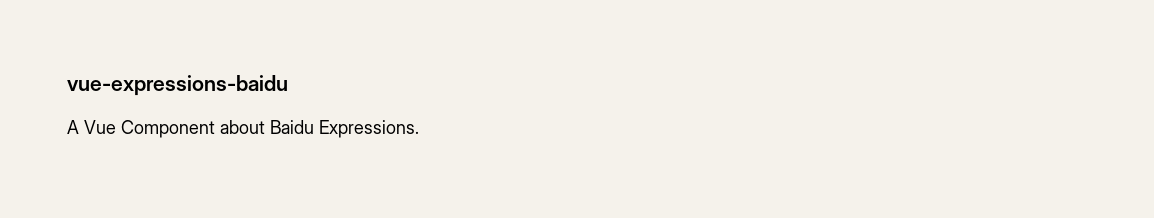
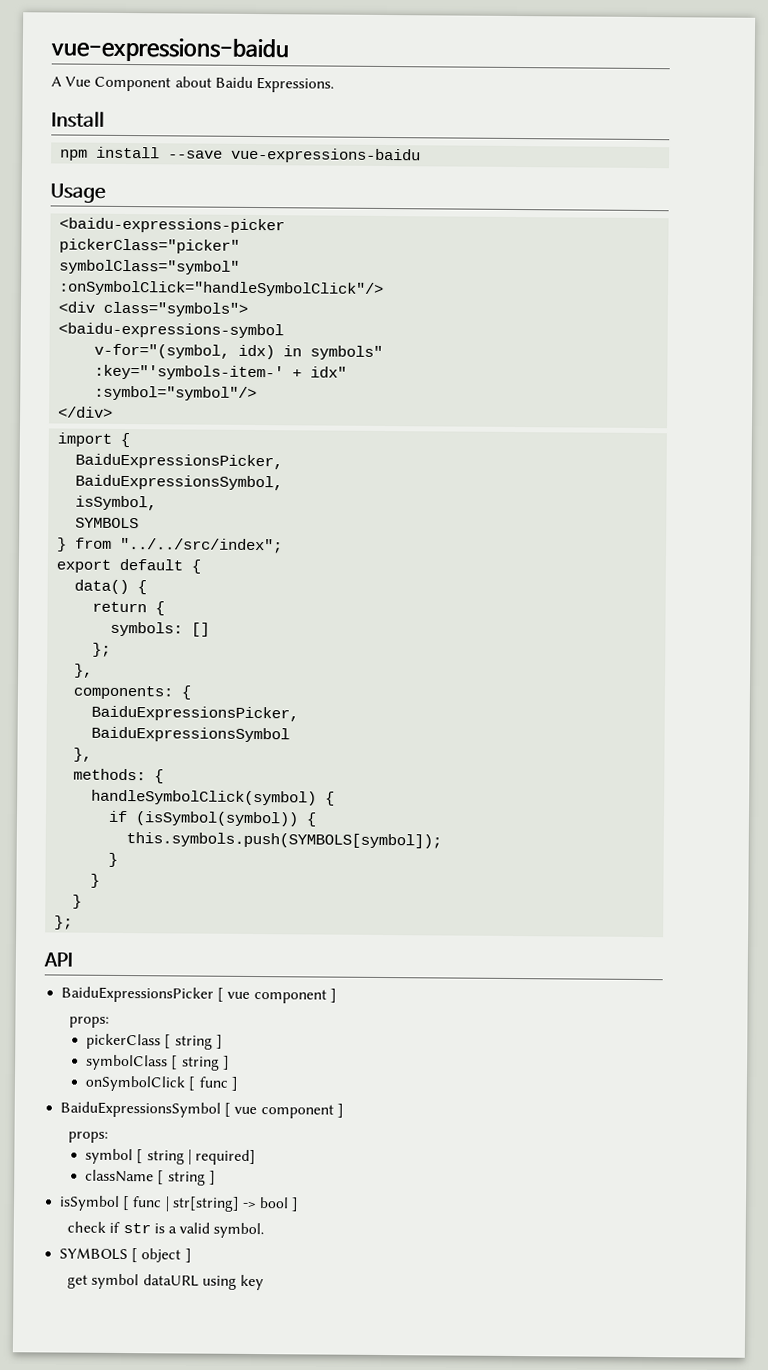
+ Install
+ npm install --save vue-expressions-baidu
+ Usage
+ <baidu-expressions-picker
+ pickerClass="picker"
+ symbolClass="symbol"
+ :onSymbolClick="handleSymbolClick"/>
+ <div class="symbols">
+ <baidu-expressions-symbol
+ v-for="(symbol, idx) in symbols"
+ :key="'symbols-item-' + idx"
+ :symbol="symbol"/>
+ </div>
+ import {
+ BaiduExpressionsPicker,
+ BaiduExpressionsSymbol,
+ isSymbol,
+ SYMBOLS
+ } from "../../src/index";
+ export default {
+ data() {
+ return {
+ symbols: []
+ };
+ },
+ components: {
+ BaiduExpressionsPicker,
+ BaiduExpressionsSymbol
+ },
+ methods: {
+ handleSymbolClick(symbol) {
+ if (isSymbol(symbol)) {
+ this.symbols.push(SYMBOLS[symbol]);
+ }
+ }
+ }
+ };
+ API
+ BaiduExpressionsPicker [ vue component ]
+ props:
+ pickerClass [ string ]
+ symbolClass [ string ]
+ onSymbolClick [ func ]
+ BaiduExpressionsSymbol [ vue component ]
+ props:
+ symbol [ string | required]
+ className [ string ]
+ isSymbol [ func | str[string] -> bool ]
+ check if str is a valid symbol.
+ SYMBOLS [ object ]
+ get symbol dataURL using key

